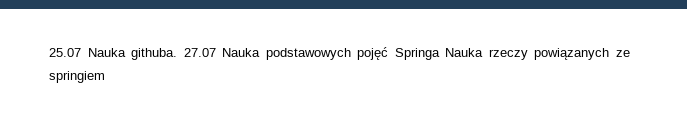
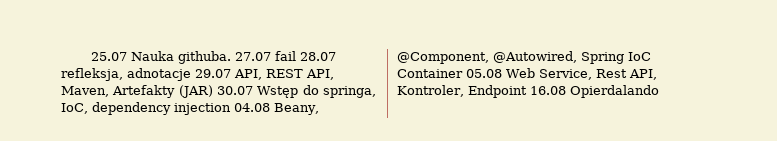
- 27.07 Nauka podstawowych pojęć Springa Nauka rzeczy powiązanych ze springiem
+ 27.07 fail 28.07 refleksja, adnotacje 29.07 API, REST API, Maven, Artefakty (JAR) 30.07 Wstęp do springa, IoC, dependency injection 04.08 Beany, @Component, @Autowired, Spring IoC Container 05.08 Web Service, Rest API, Kontroler, Endpoint 16.08 Opierdalando

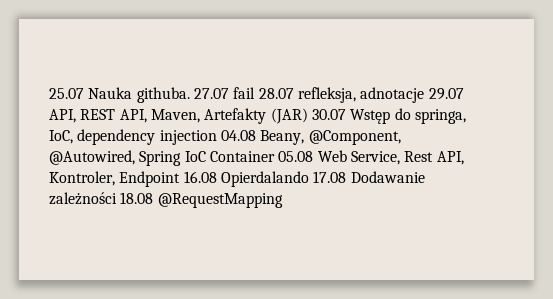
- 27.07 fail 28.07 refleksja, adnotacje 29.07 API, REST API, Maven, Artefakty (JAR) 30.07 Wstęp do springa, IoC, dependency injection 04.08 Beany, @Component, @Autowired, Spring IoC Container 05.08 Web Service, Rest API, Kontroler, Endpoint 16.08 Opierdalando
+ 27.07 fail 28.07 refleksja, adnotacje 29.07 API, REST API, Maven, Artefakty (JAR) 30.07 Wstęp do springa, IoC, dependency injection 04.08 Beany, @Component, @Autowired, Spring IoC Container 05.08 Web Service, Rest API, Kontroler, Endpoint 16.08 Opierdalando 17.08 Dodawanie zależności 18.08 @RequestMapping

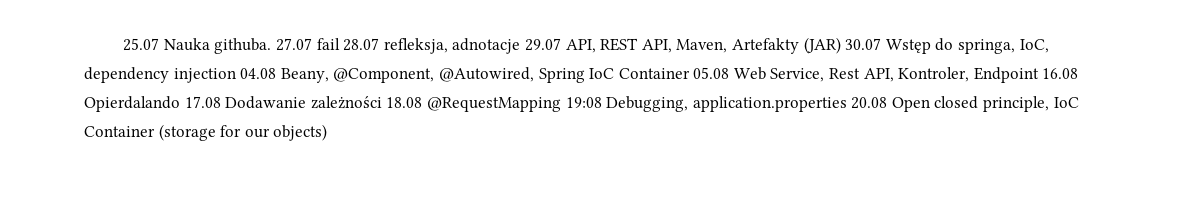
- 27.07 fail 28.07 refleksja, adnotacje 29.07 API, REST API, Maven, Artefakty (JAR) 30.07 Wstęp do springa, IoC, dependency injection 04.08 Beany, @Component, @Autowired, Spring IoC Container 05.08 Web Service, Rest API, Kontroler, Endpoint 16.08 Opierdalando 17.08 Dodawanie zależności 18.08 @RequestMapping
+ 27.07 fail 28.07 refleksja, adnotacje 29.07 API, REST API, Maven, Artefakty (JAR) 30.07 Wstęp do springa, IoC, dependency injection 04.08 Beany, @Component, @Autowired, Spring IoC Container 05.08 Web Service, Rest API, Kontroler, Endpoint 16.08 Opierdalando 17.08 Dodawanie zależności 18.08 @RequestMapping 19:08 Debugging, application.properties 20.08 Open closed principle, IoC Container (storage for our objects)

